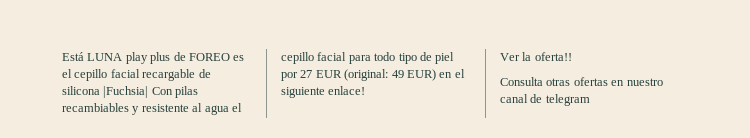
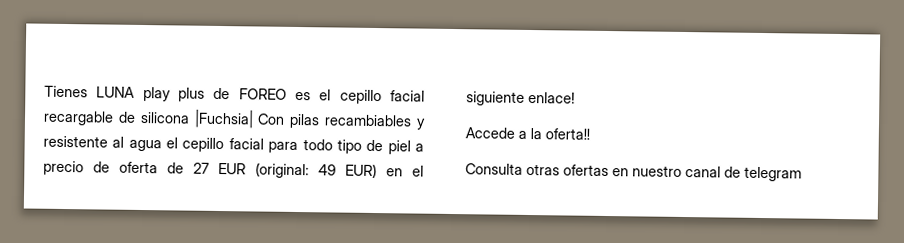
- Está LUNA play plus de FOREO es el cepillo facial recargable de silicona |Fuchsia| Con pilas recambiables y resistente al agua el cepillo facial para todo tipo de piel por 27 EUR (original: 49 EUR) en el siguiente enlace!
+ Tienes LUNA play plus de FOREO es el cepillo facial recargable de silicona |Fuchsia| Con pilas recambiables y resistente al agua el cepillo facial para todo tipo de piel a precio de oferta de 27 EUR (original: 49 EUR) en el siguiente enlace!
- Ver la oferta!!
+ Accede a la oferta!!

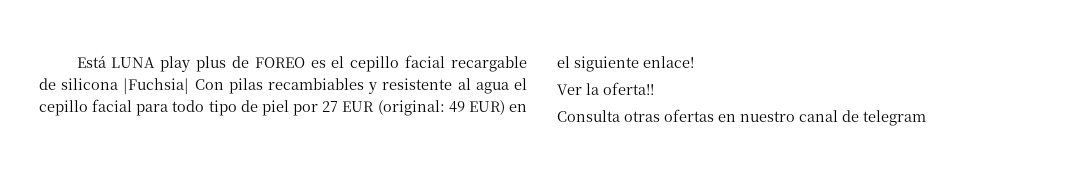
- Tienes LUNA play plus de FOREO es el cepillo facial recargable de silicona |Fuchsia| Con pilas recambiables y resistente al agua el cepillo facial para todo tipo de piel a precio de oferta de 27 EUR (original: 49 EUR) en el siguiente enlace!
+ Está LUNA play plus de FOREO es el cepillo facial recargable de silicona |Fuchsia| Con pilas recambiables y resistente al agua el cepillo facial para todo tipo de piel por 27 EUR (original: 49 EUR) en el siguiente enlace!
- Accede a la oferta!!
+ Ver la oferta!!

